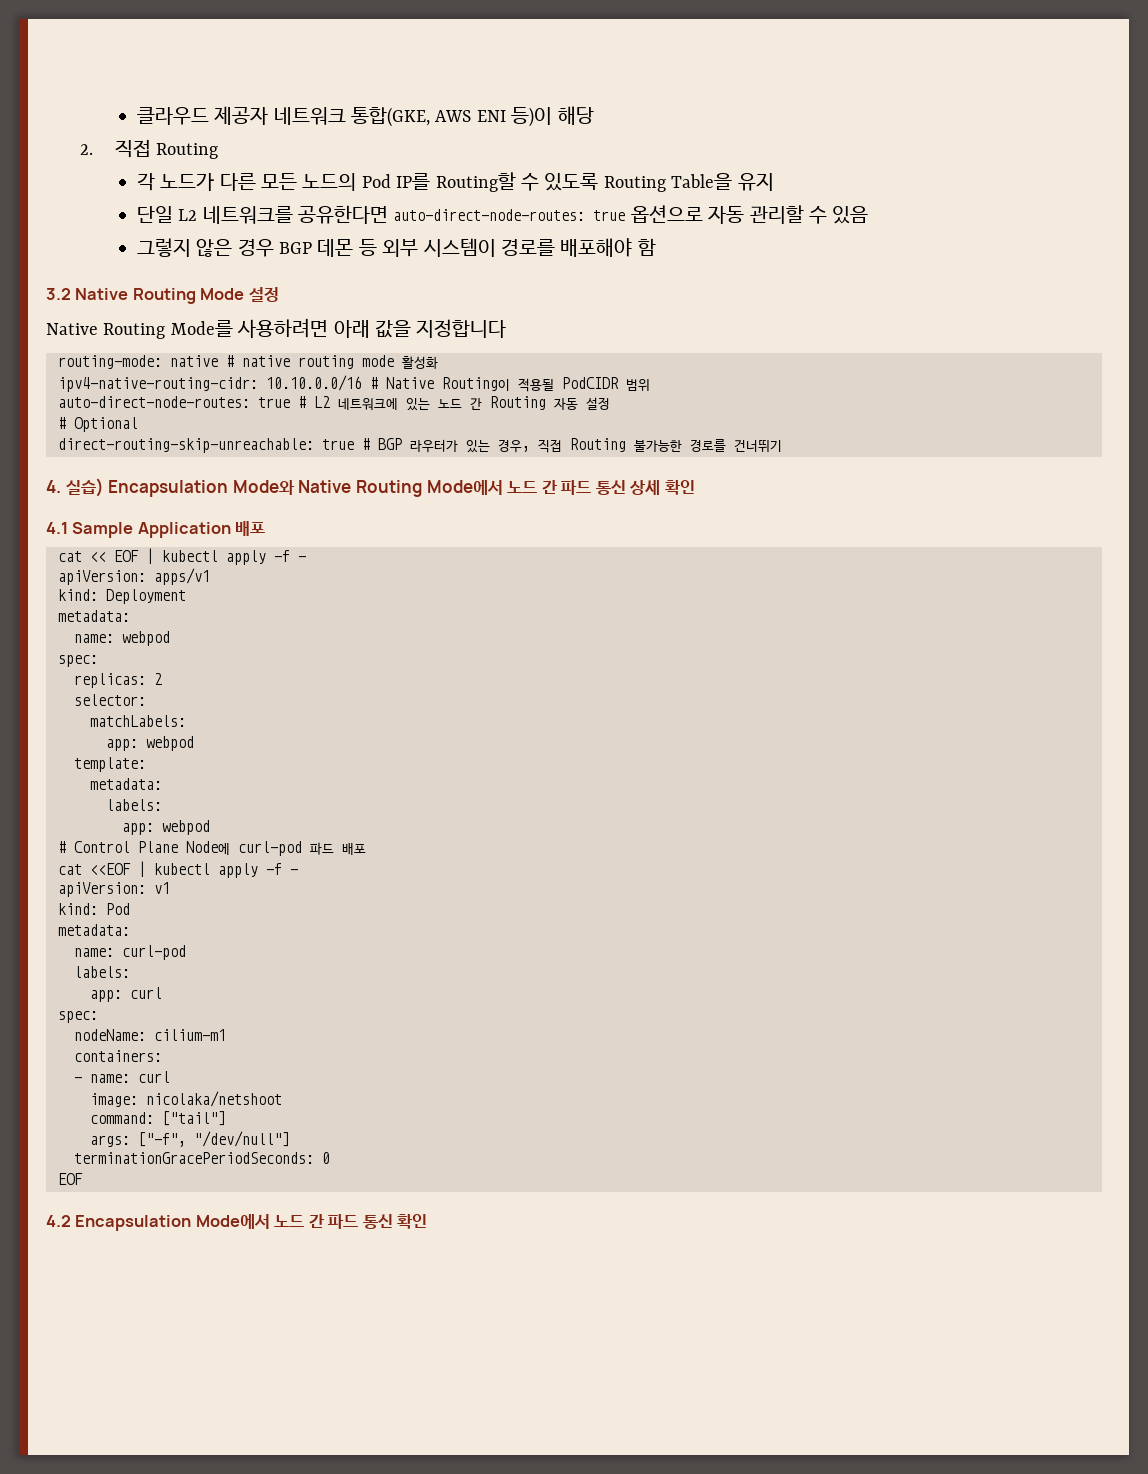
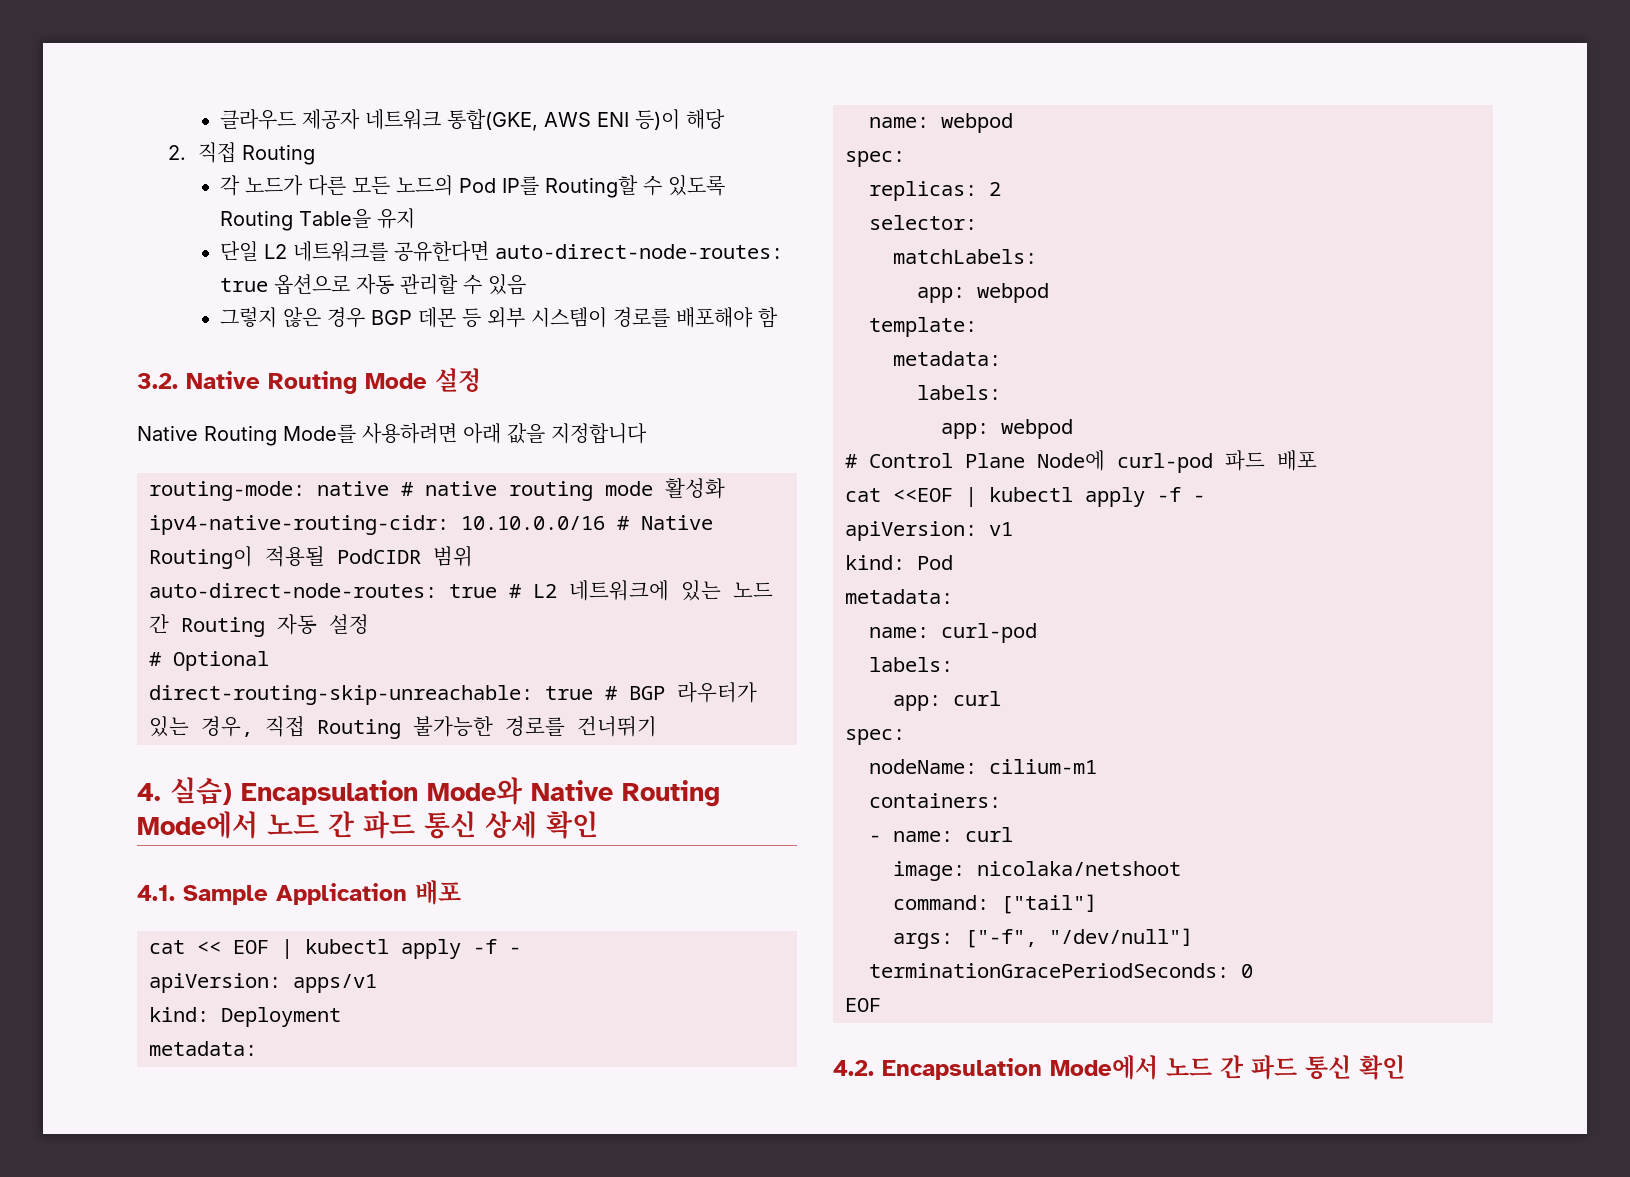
- 3.2 Native Routing Mode 설정
+ 3.2. Native Routing Mode 설정
- 4.1 Sample Application 배포
+ 4.1. Sample Application 배포
- 4.2 Encapsulation Mode에서 노드 간 파드 통신 확인
+ 4.2. Encapsulation Mode에서 노드 간 파드 통신 확인

